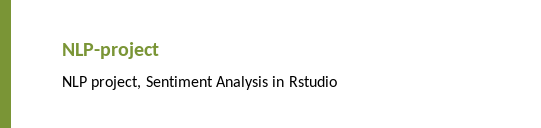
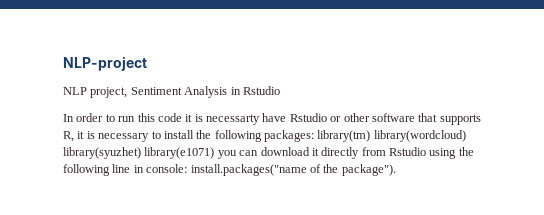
+ In order to run this code it is necessarty have Rstudio or other software that supports R, it is necessary to install the following packages: library(tm) library(wordcloud) library(syuzhet) library(e1071) you can download it directly from Rstudio using the following line in console: install.packages("name of the package").

